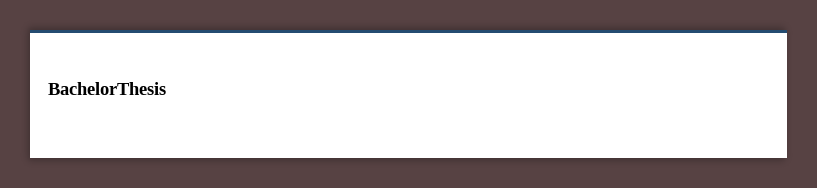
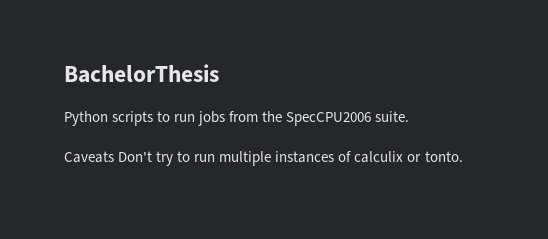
+ Python scripts to run jobs from the SpecCPU2006 suite.
+ Caveats Don't try to run multiple instances of calculix or tonto.

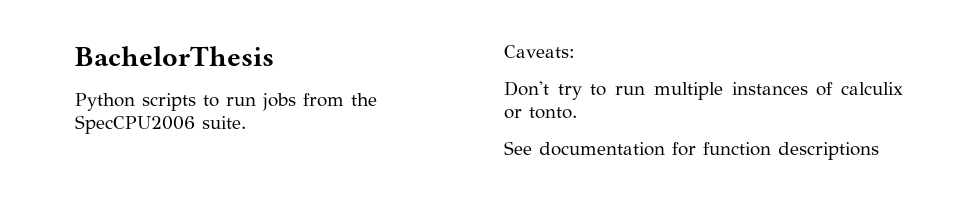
- Caveats Don't try to run multiple instances of calculix or tonto.
+ Caveats:
+ Don't try to run multiple instances of calculix or tonto.
+ See documentation for function descriptions

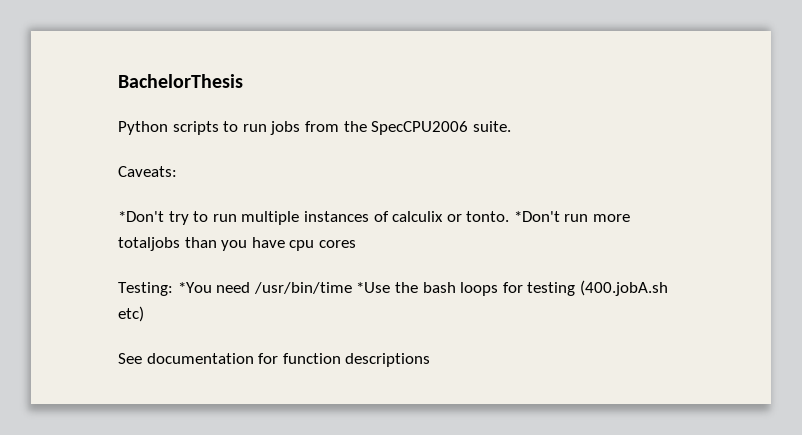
- Don't try to run multiple instances of calculix or tonto.
+ *Don't try to run multiple instances of calculix or tonto. *Don't run more totaljobs than you have cpu cores
+ Testing: *You need /usr/bin/time *Use the bash loops for testing (400.jobA.sh etc)

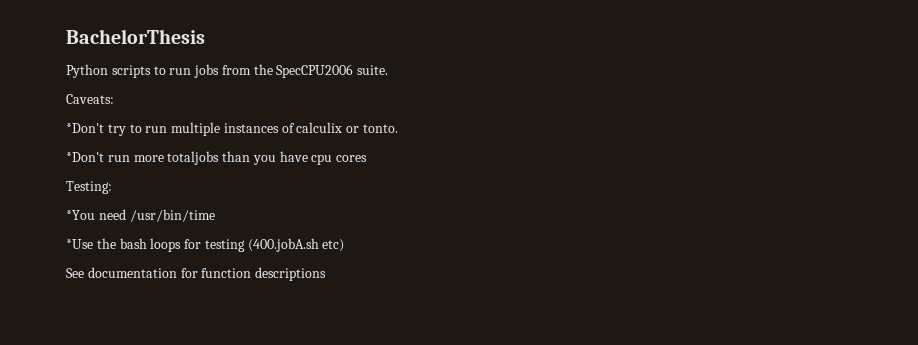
- *Don't try to run multiple instances of calculix or tonto. *Don't run more totaljobs than you have cpu cores
+ *Don't try to run multiple instances of calculix or tonto.
+ *Don't run more totaljobs than you have cpu cores
- Testing: *You need /usr/bin/time *Use the bash loops for testing (400.jobA.sh etc)
+ Testing:
+ *You need /usr/bin/time
+ *Use the bash loops for testing (400.jobA.sh etc)

